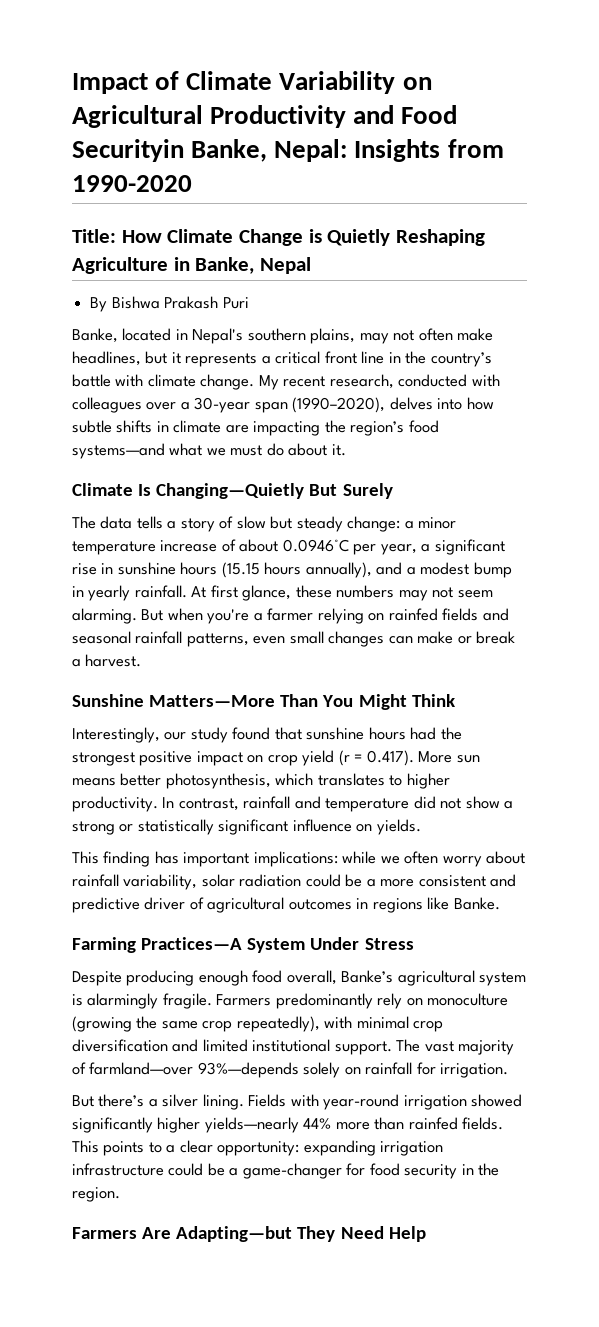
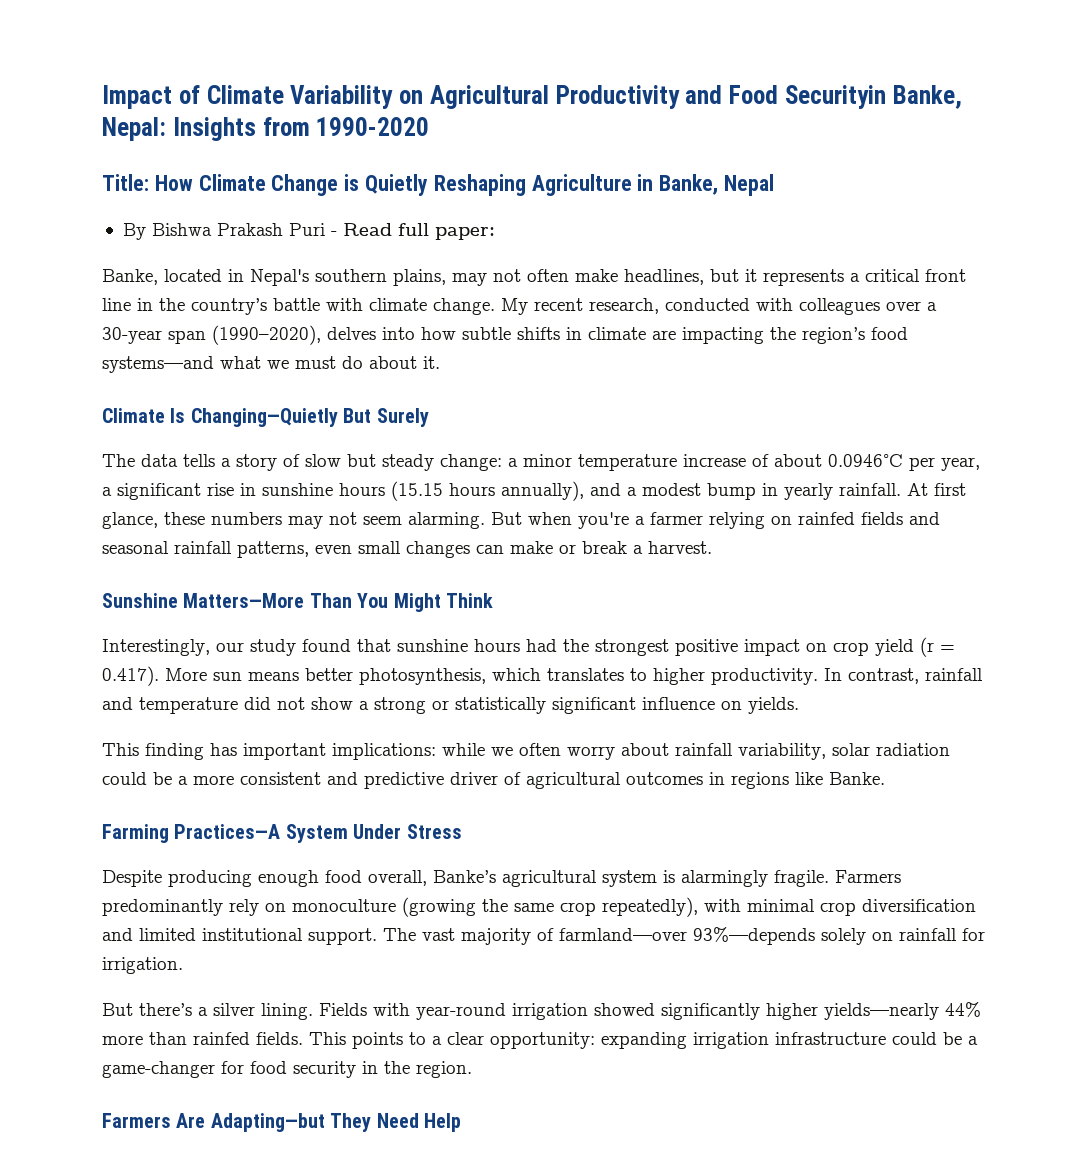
- By Bishwa Prakash Puri
+ By Bishwa Prakash Puri - Read full paper:

